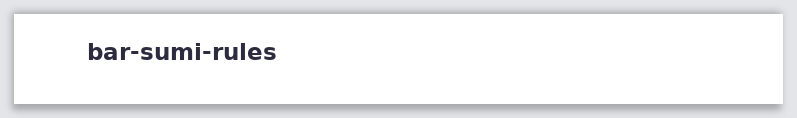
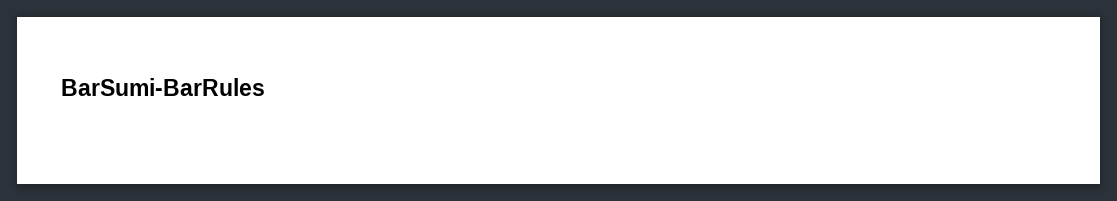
- bar-sumi-rules
+ BarSumi-BarRules

